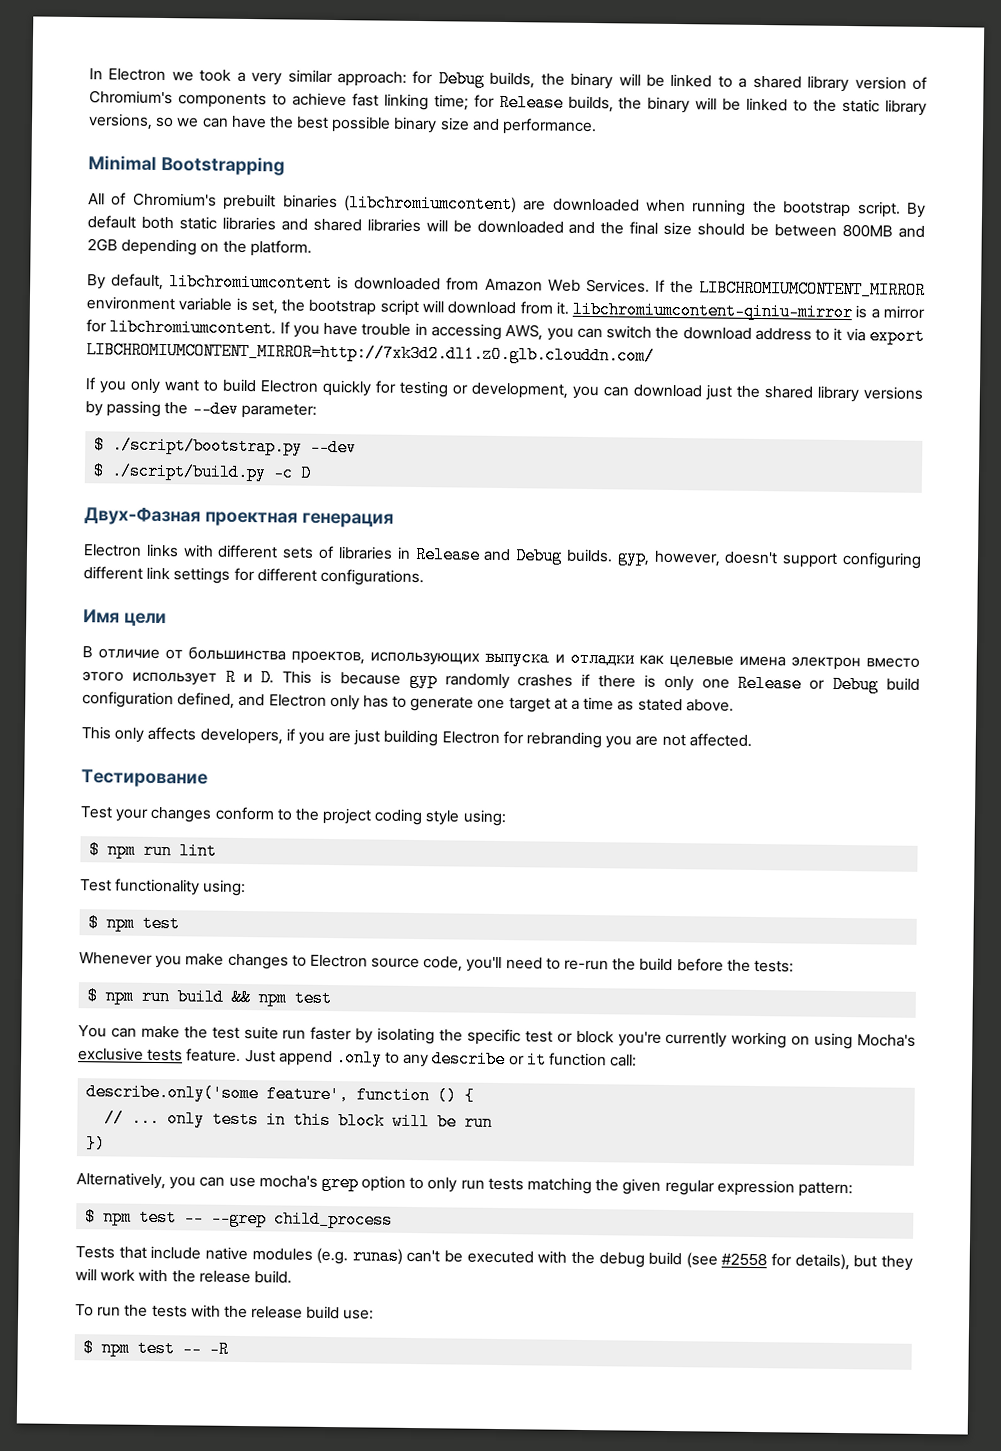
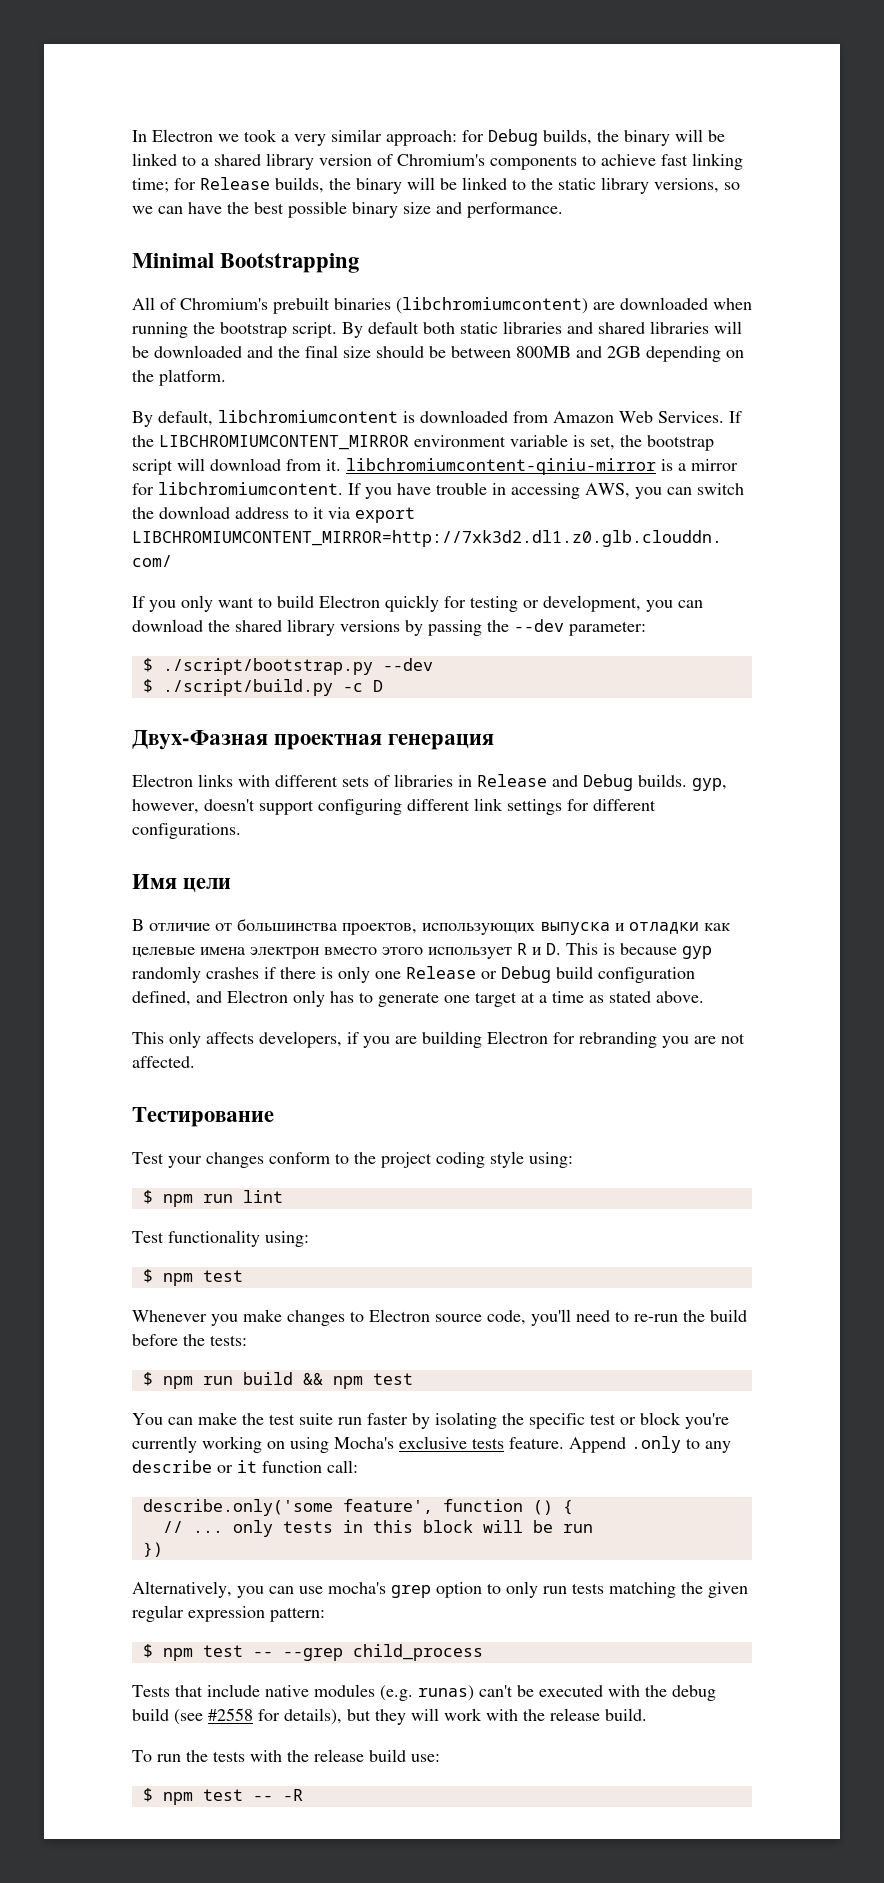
- If you only want to build Electron quickly for testing or development, you can download just the shared library versions by passing the --dev parameter:
+ If you only want to build Electron quickly for testing or development, you can download the shared library versions by passing the --dev parameter:
- This only affects developers, if you are just building Electron for rebranding you are not affected.
+ This only affects developers, if you are building Electron for rebranding you are not affected.
- Just append .only to any describe or it function call:
+ Append .only to any describe or it function call:

